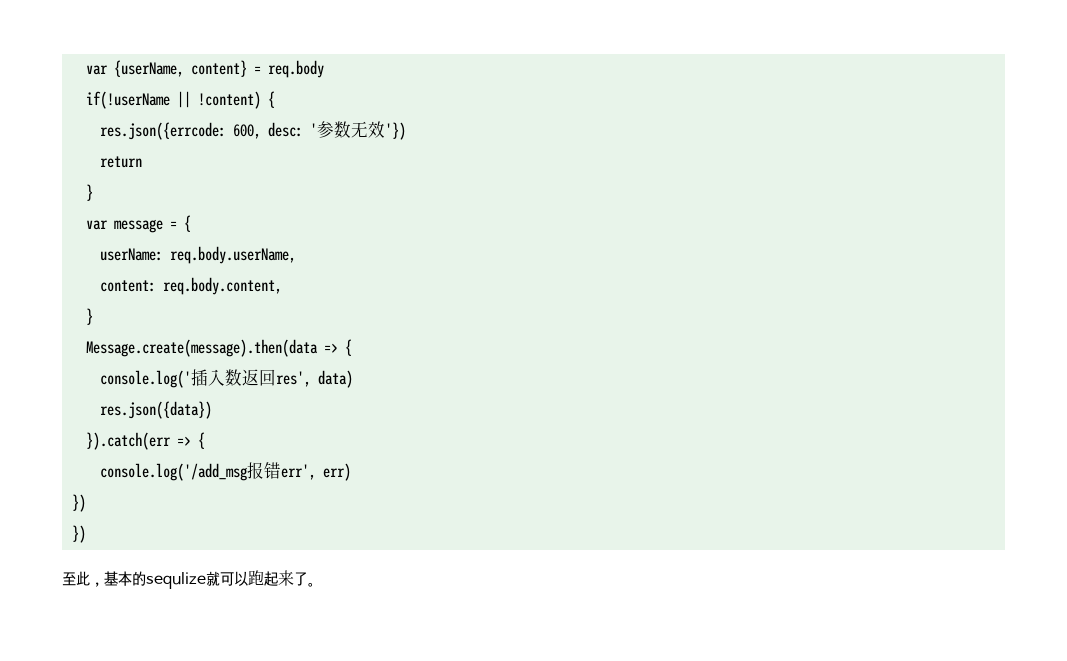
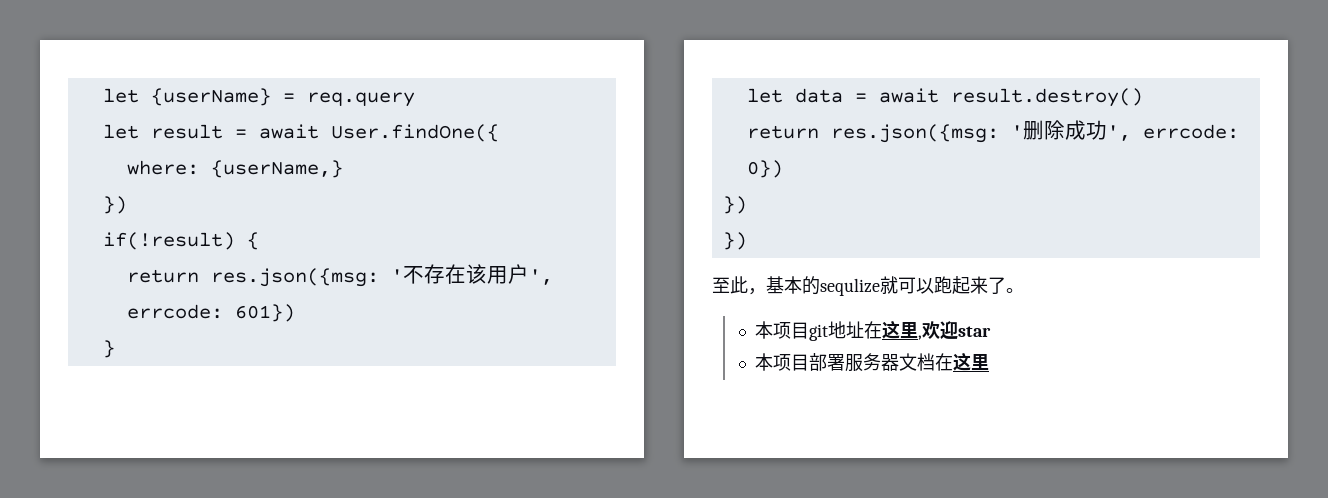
- var {userName, content} = req.body
- if(!userName || !content) {
- res.json({errcode: 600, desc: '参数无效'})
- return
+ let {userName} = req.query
+ let result = await User.findOne({
+ where: {userName,}
+ })
+ if(!result) {
+ return res.json({msg: '不存在该用户', errcode: 601})
  }
- var message = {
- userName: req.body.userName,
- content: req.body.content,
- }
- Message.create(message).then(data => {
- console.log('插入数返回res', data)
- res.json({data})
- }).catch(err => {
- console.log('/add_msg报错err', err)
+ let data = await result.destroy()
+ return res.json({msg: '删除成功', errcode: 0})
+ 本项目git地址在这里,欢迎star
+ 本项目部署服务器文档在这里

